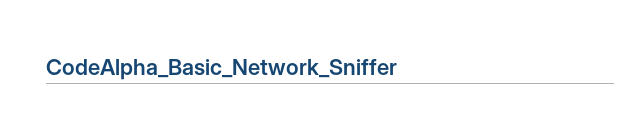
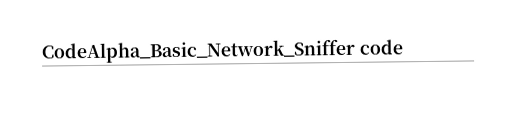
- CodeAlpha_Basic_Network_Sniffer
+ CodeAlpha_Basic_Network_Sniffer code

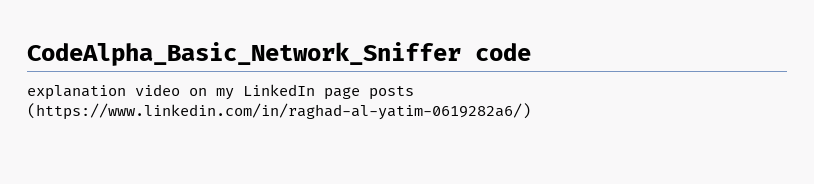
+ explanation video on my LinkedIn page posts (https://www.linkedin.com/in/raghad-al-yatim-0619282a6/)

